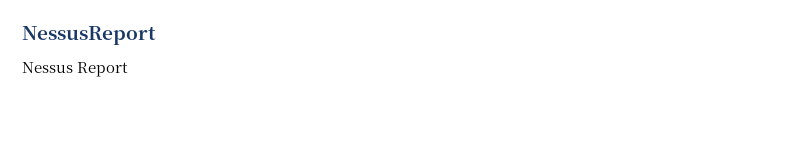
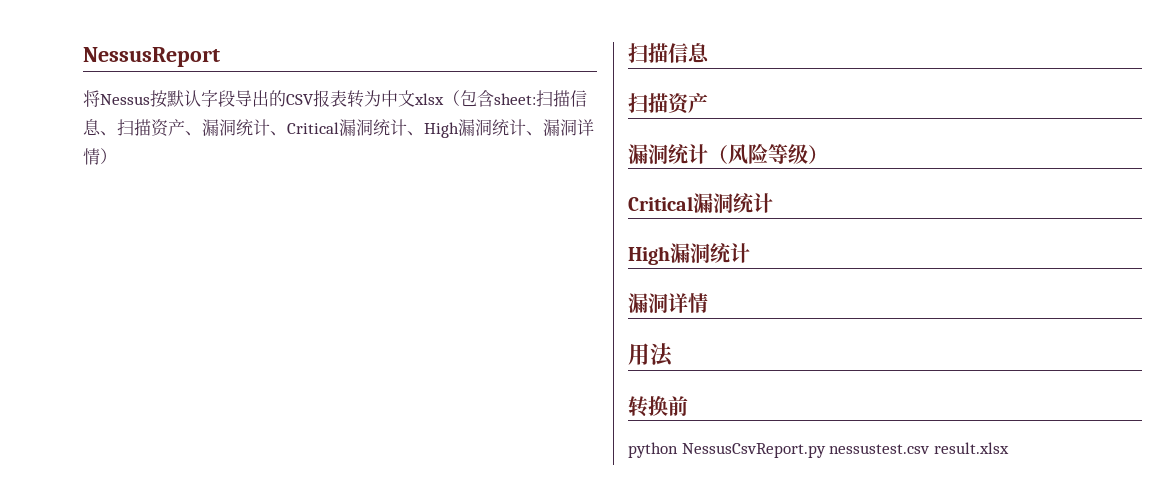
- Nessus Report
+ 将Nessus按默认字段导出的CSV报表转为中文xlsx（包含sheet:扫描信息、扫描资产、漏洞统计、Critical漏洞统计、High漏洞统计、漏洞详情）
+ 扫描信息
+ 扫描资产
+ 漏洞统计（风险等级）
+ Critical漏洞统计
+ High漏洞统计
+ 漏洞详情
+ 用法
+ 转换前
+ python NessusCsvReport.py nessustest.csv result.xlsx

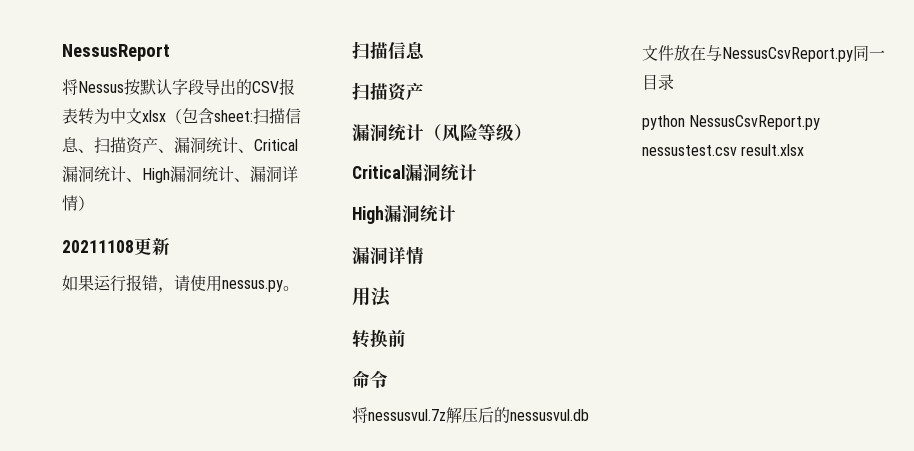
+ 20211108更新
+ 如果运行报错，请使用nessus.py。
+ 命令
+ 将nessusvul.7z解压后的nessusvul.db文件放在与NessusCsvReport.py同一目录

